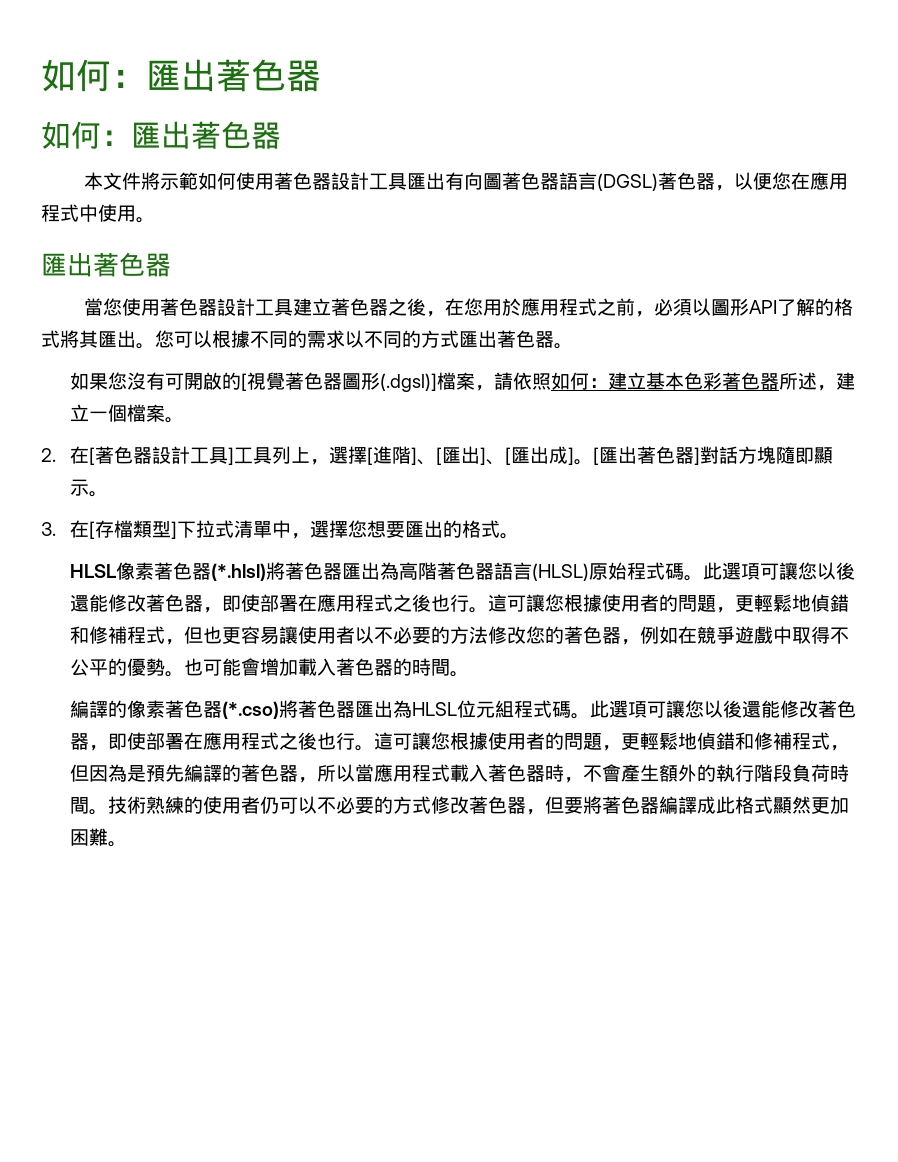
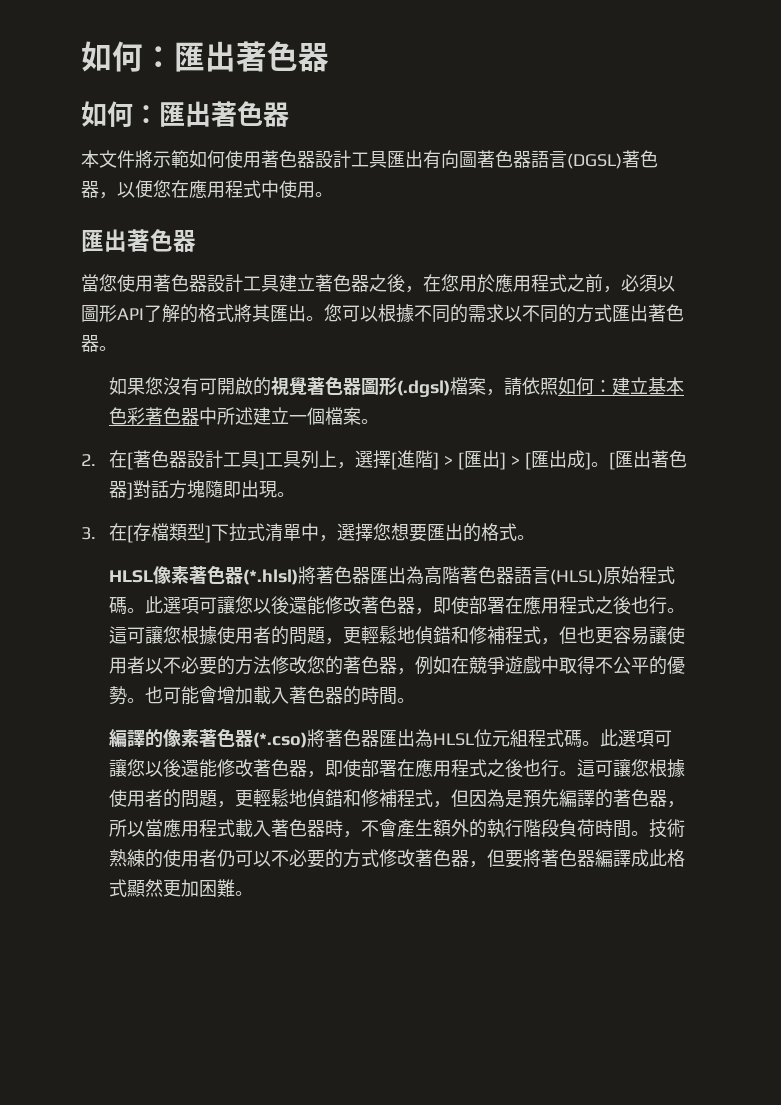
- 如果您沒有可開啟的[視覺著色器圖形(.dgsl)]檔案，請依照如何：建立基本色彩著色器所述，建立一個檔案。
+ 如果您沒有可開啟的視覺著色器圖形(.dgsl)檔案，請依照如何：建立基本色彩著色器中所述建立一個檔案。
- 2.在[著色器設計工具]工具列上，選擇[進階]、[匯出]、[匯出成]。
+ 2.在[著色器設計工具]工具列上，選擇[進階] > [匯出] > [匯出成]。
- [匯出著色器]對話方塊隨即顯示。
+ [匯出著色器]對話方塊隨即出現。

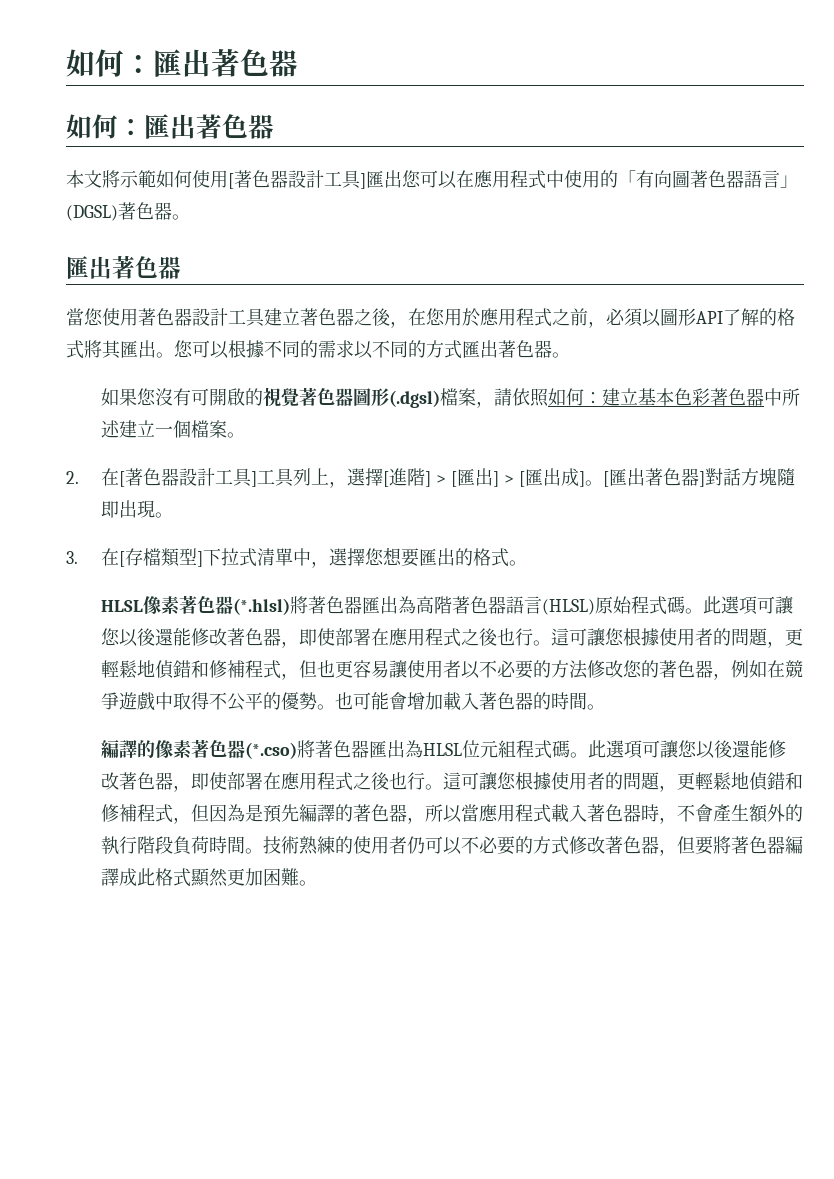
- 本文件將示範如何使用著色器設計工具匯出有向圖著色器語言(DGSL)著色器，以便您在應用程式中使用。
+ 本文將示範如何使用[著色器設計工具]匯出您可以在應用程式中使用的「有向圖著色器語言」(DGSL)著色器。

